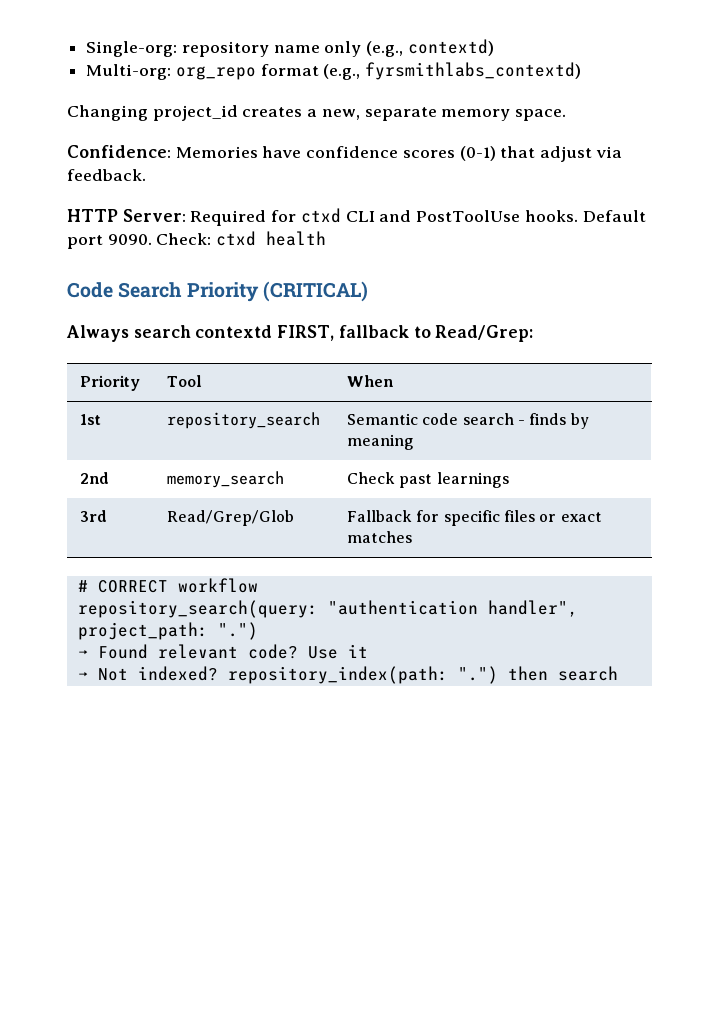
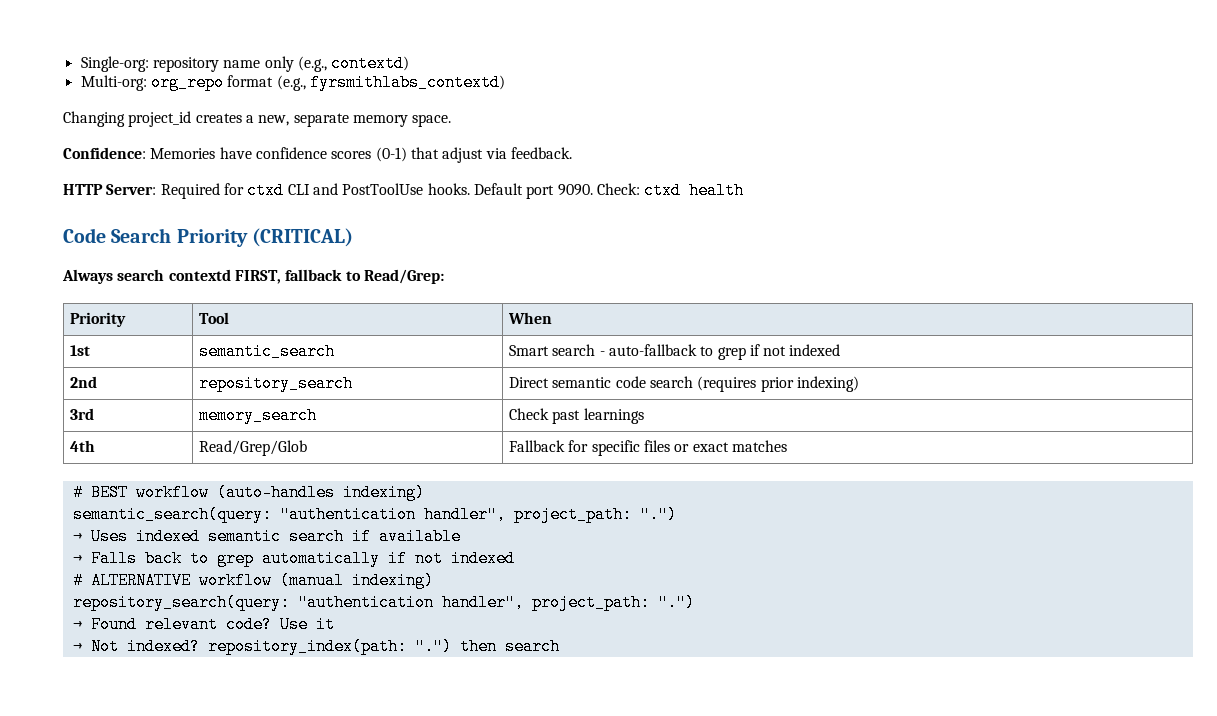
- 1st | repository_search | Semantic code search - finds by meaning
- 2nd | memory_search | Check past learnings
+ 1st | semantic_search | Smart search - auto-fallback to grep if not indexed
+ 2nd | repository_search | Direct semantic code search (requires prior indexing)
+ 3rd | memory_search | Check past learnings
- 3rd | Read/Grep/Glob | Fallback for specific files or exact matches
+ 4th | Read/Grep/Glob | Fallback for specific files or exact matches
- # CORRECT workflow
+ # BEST workflow (auto-handles indexing)
+ semantic_search(query: "authentication handler", project_path: ".")
+ → Uses indexed semantic search if available
+ → Falls back to grep automatically if not indexed
+ # ALTERNATIVE workflow (manual indexing)

